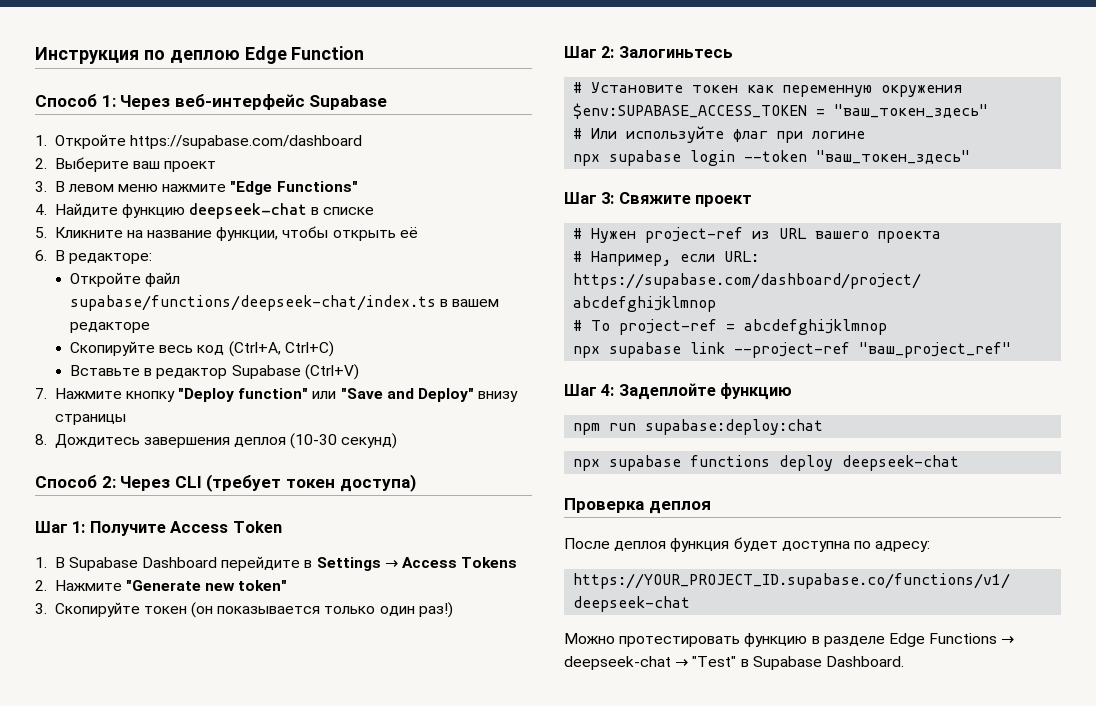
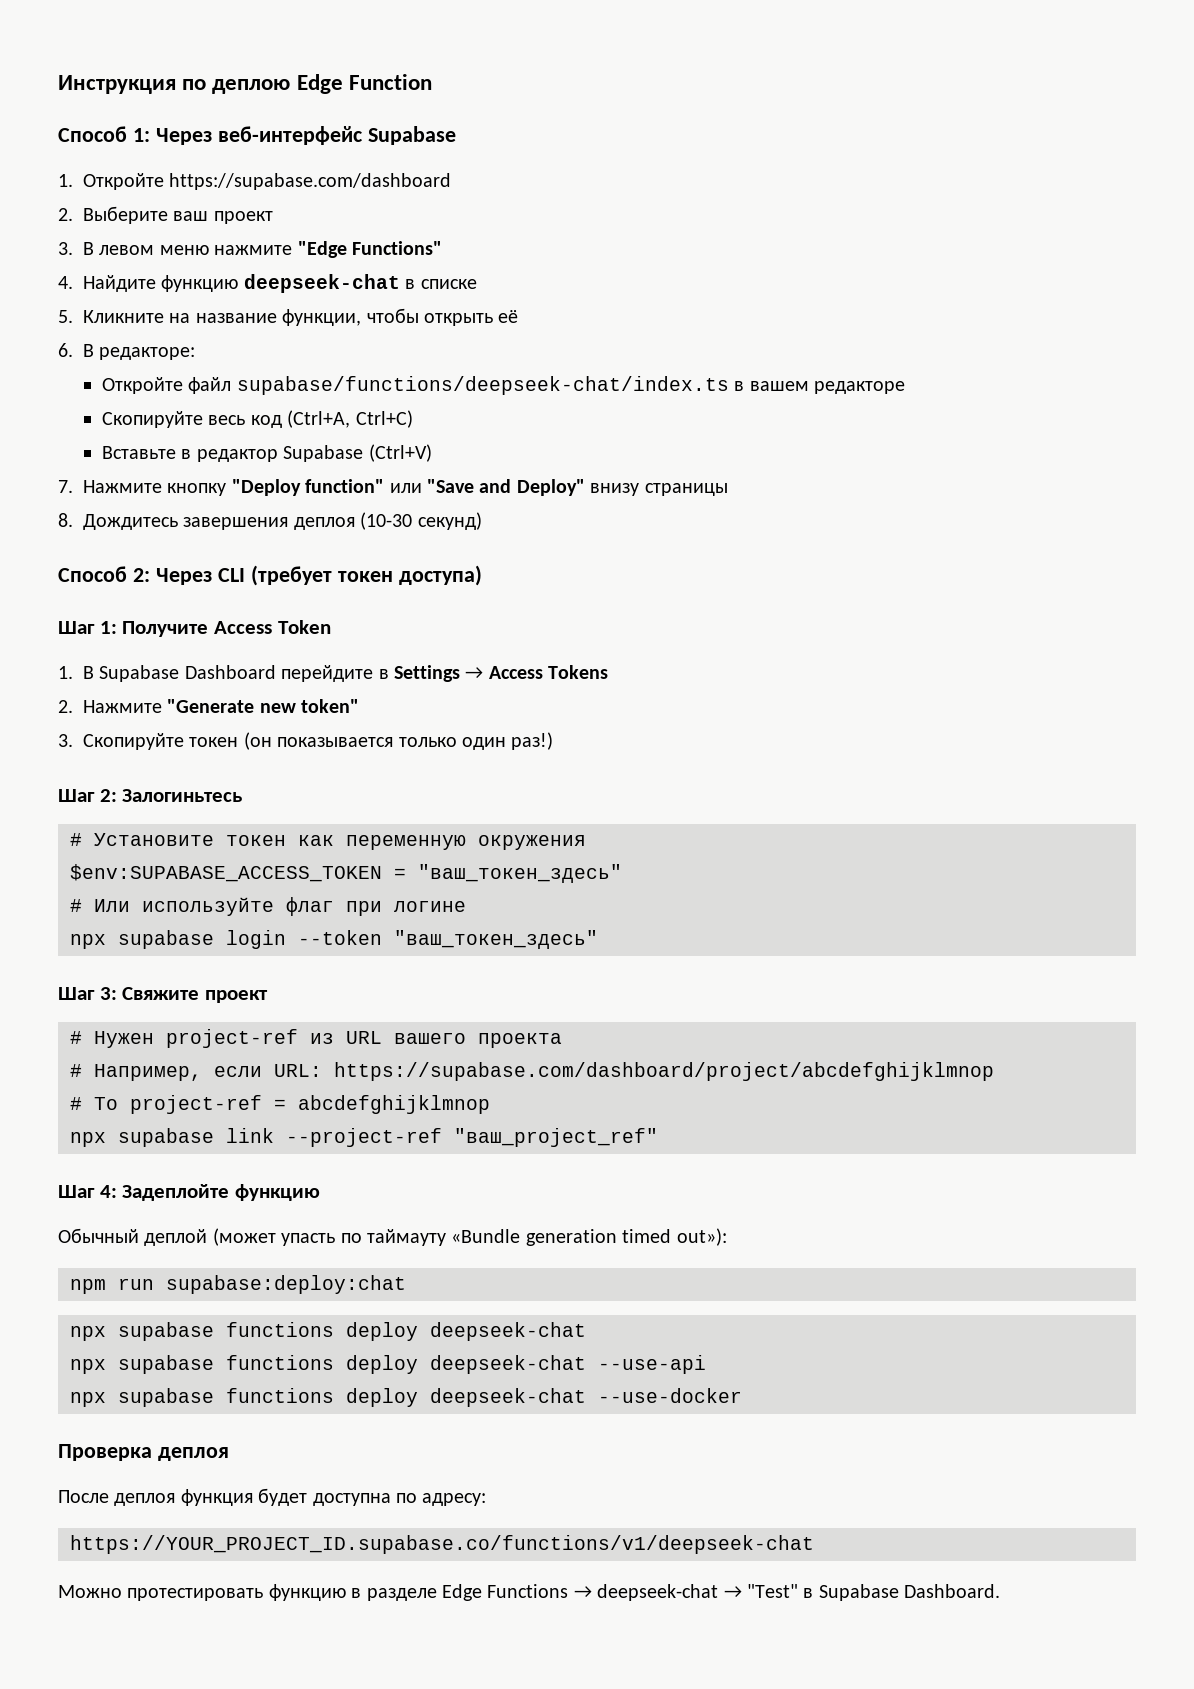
+ Обычный деплой (может упасть по таймауту «Bundle generation timed out»):
+ npx supabase functions deploy deepseek-chat --use-api
+ npx supabase functions deploy deepseek-chat --use-docker

